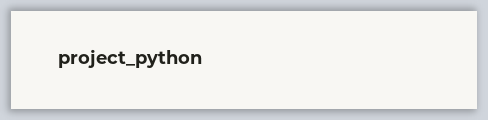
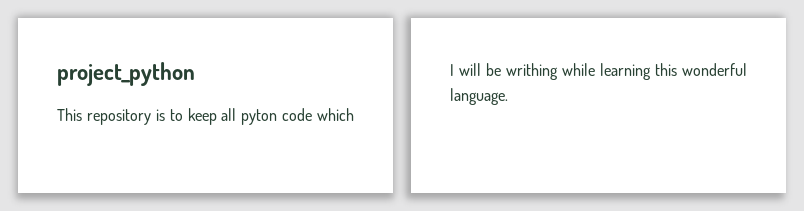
+ This repository is to keep all pyton code which I will be writhing while learning this wonderful language.

